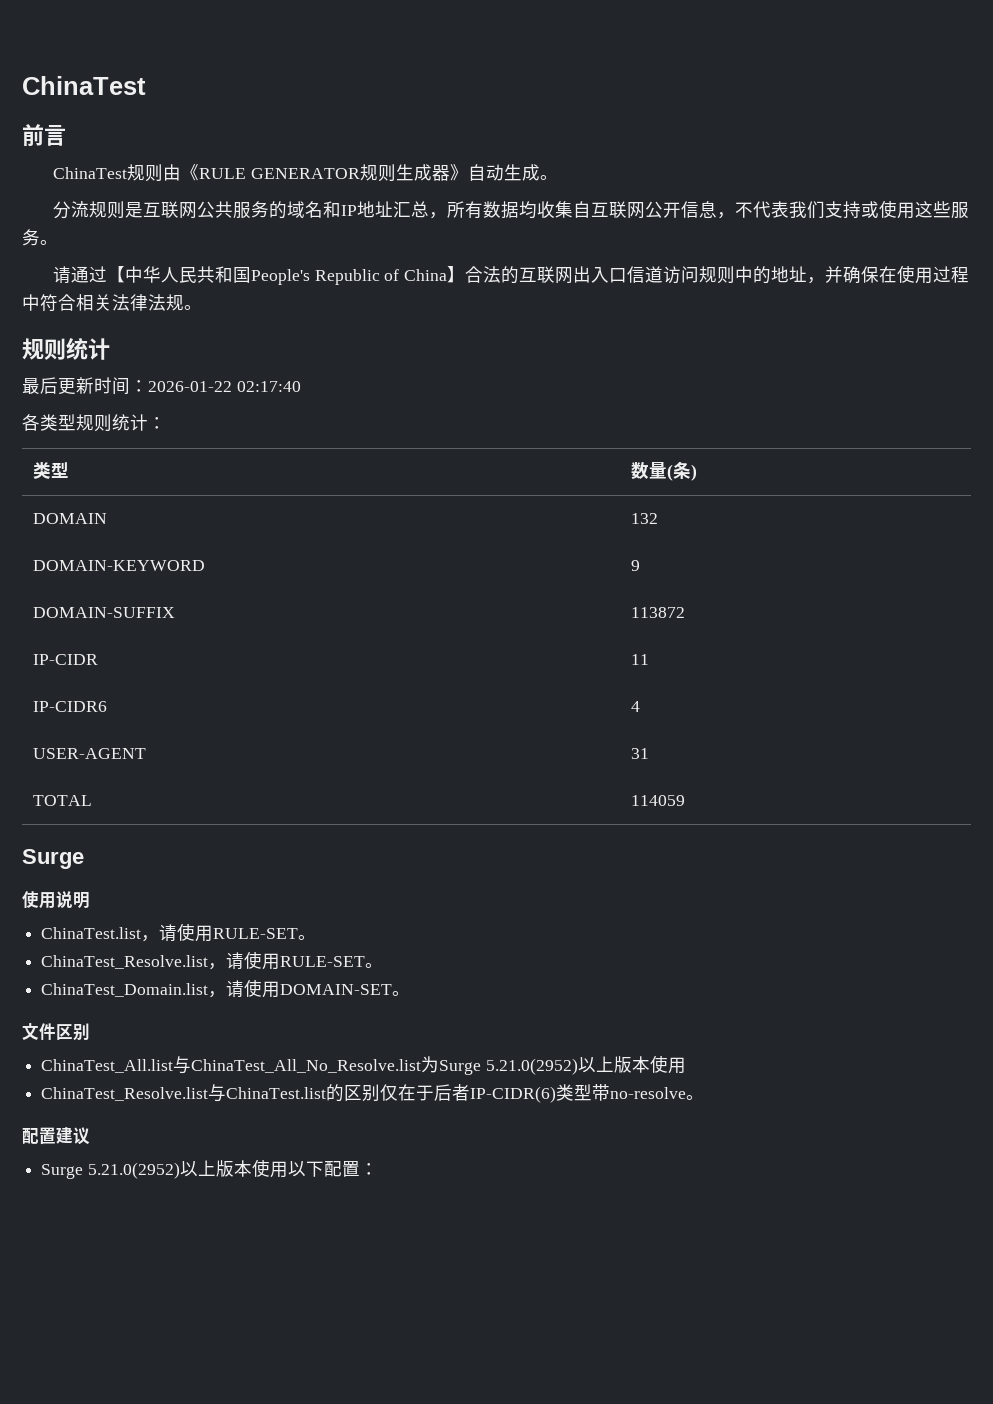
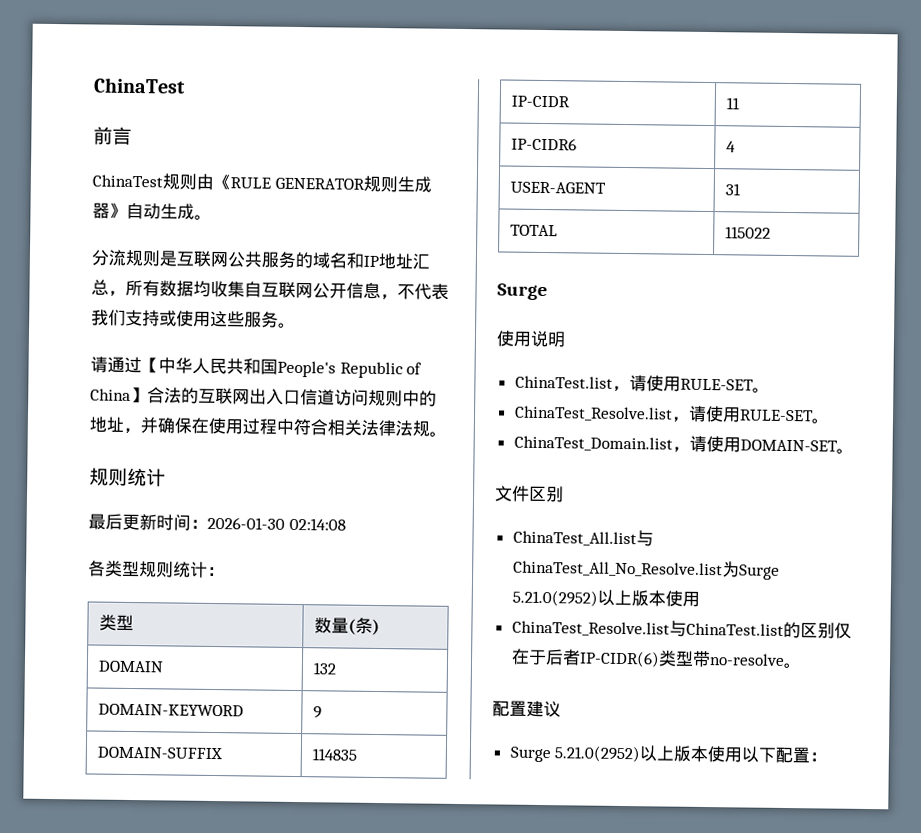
- 最后更新时间：2026-01-22 02:17:40
+ 最后更新时间：2026-01-30 02:14:08
- DOMAIN-SUFFIX | 113872
+ DOMAIN-SUFFIX | 114835
- TOTAL | 114059
+ TOTAL | 115022

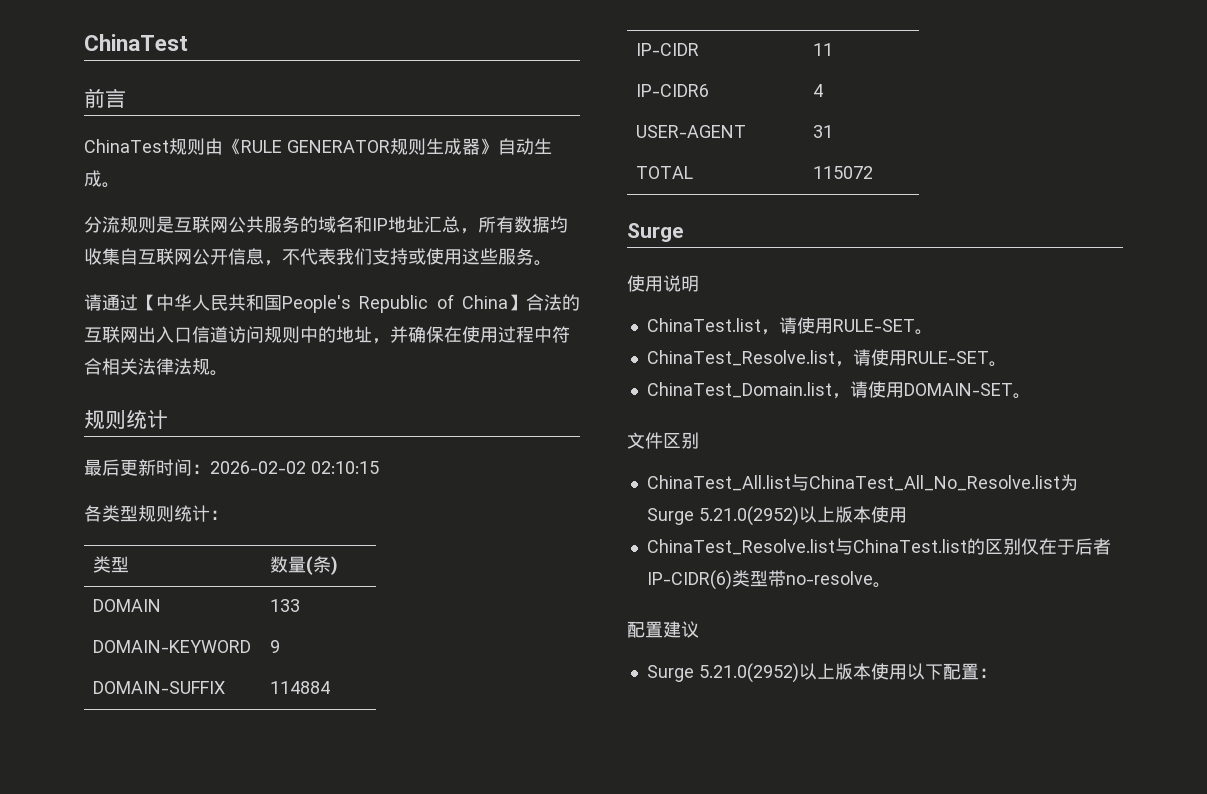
- 最后更新时间：2026-01-30 02:14:08
+ 最后更新时间：2026-02-02 02:10:15
- DOMAIN | 132
+ DOMAIN | 133
- DOMAIN-SUFFIX | 114835
+ DOMAIN-SUFFIX | 114884
- TOTAL | 115022
+ TOTAL | 115072

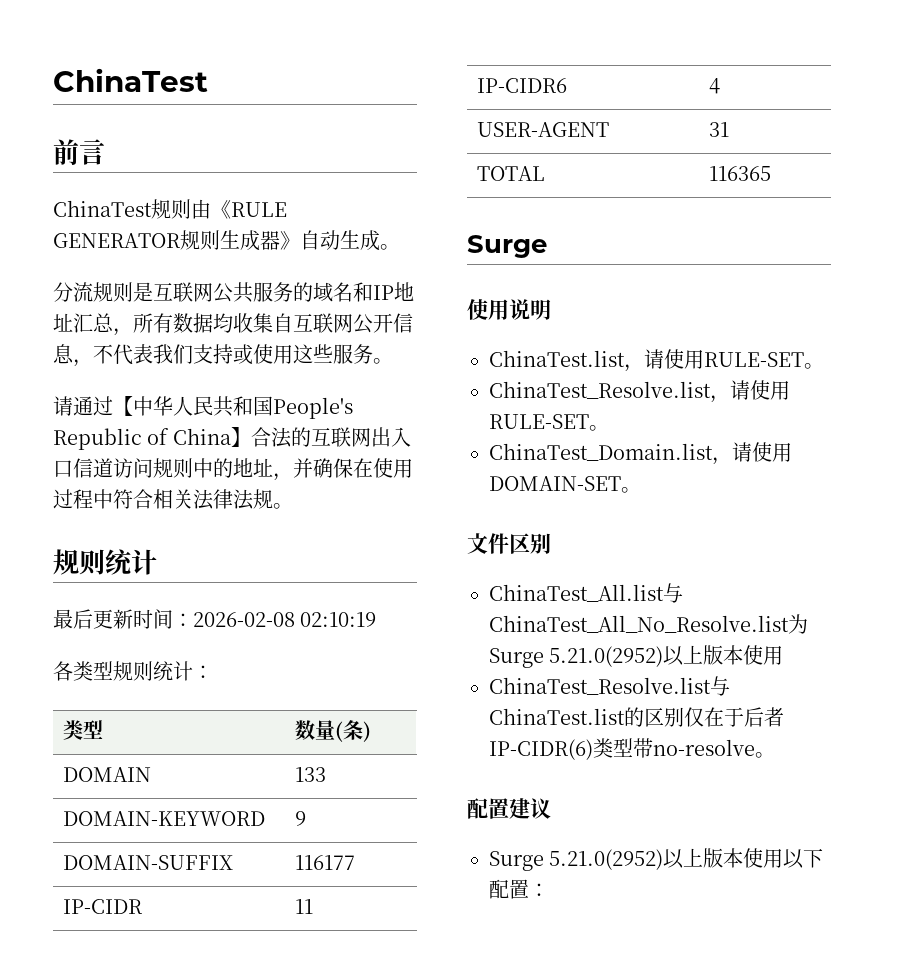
- 最后更新时间：2026-02-02 02:10:15
+ 最后更新时间：2026-02-08 02:10:19
- DOMAIN-SUFFIX | 114884
+ DOMAIN-SUFFIX | 116177
- TOTAL | 115072
+ TOTAL | 116365

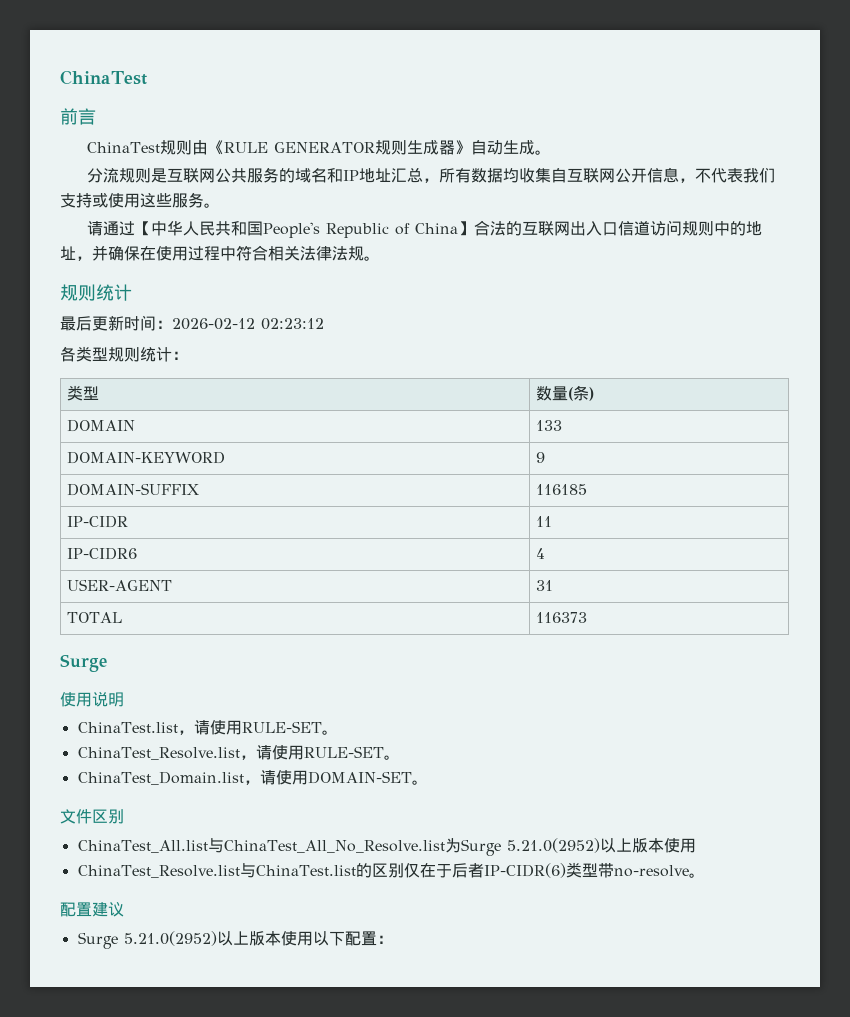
- 最后更新时间：2026-02-08 02:10:19
+ 最后更新时间：2026-02-12 02:23:12
- DOMAIN-SUFFIX | 116177
+ DOMAIN-SUFFIX | 116185
- TOTAL | 116365
+ TOTAL | 116373

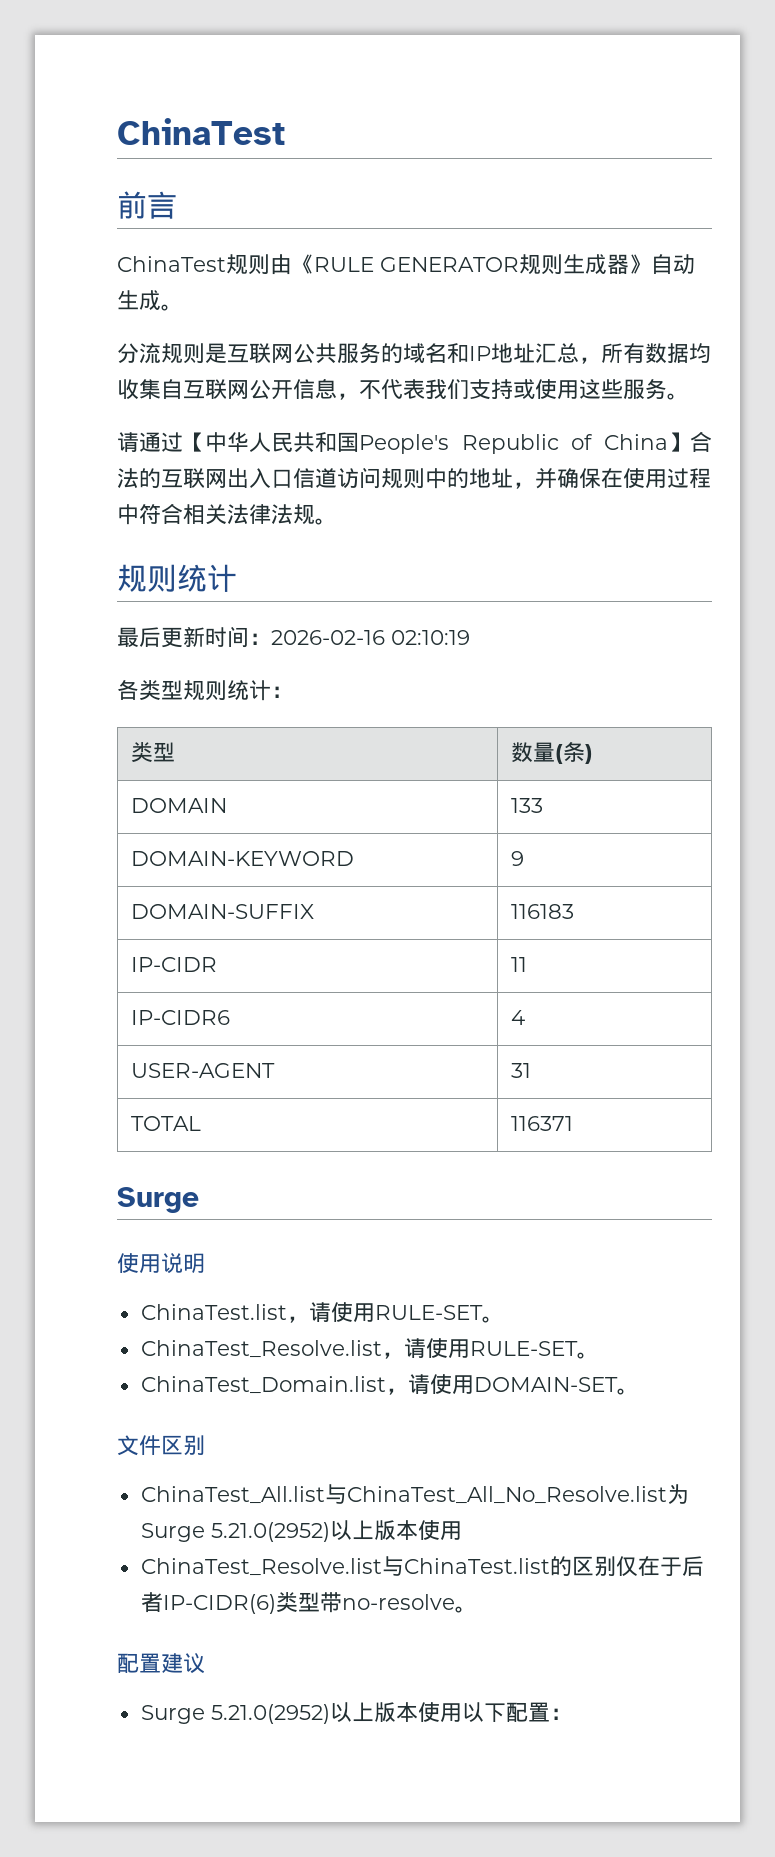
- 最后更新时间：2026-02-12 02:23:12
+ 最后更新时间：2026-02-16 02:10:19
- DOMAIN-SUFFIX | 116185
+ DOMAIN-SUFFIX | 116183
- TOTAL | 116373
+ TOTAL | 116371

